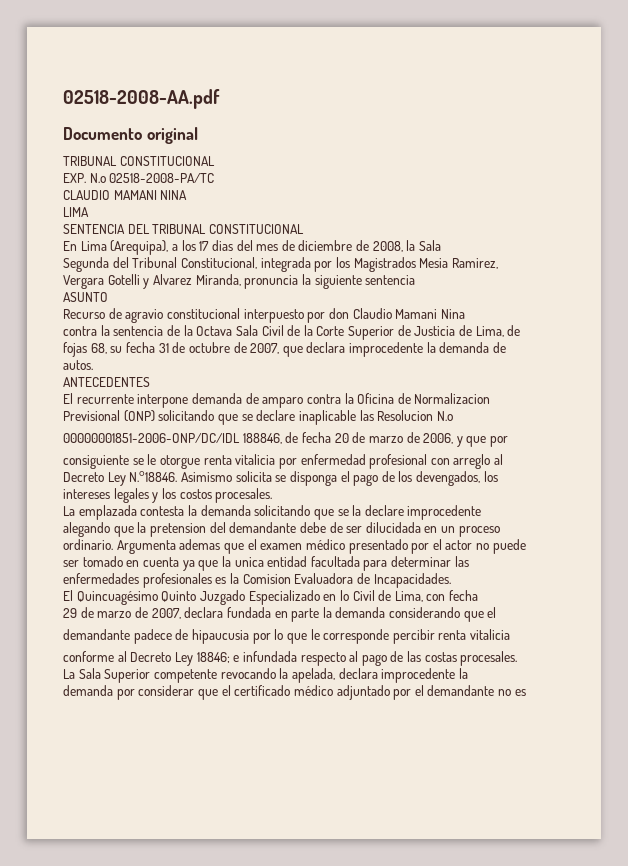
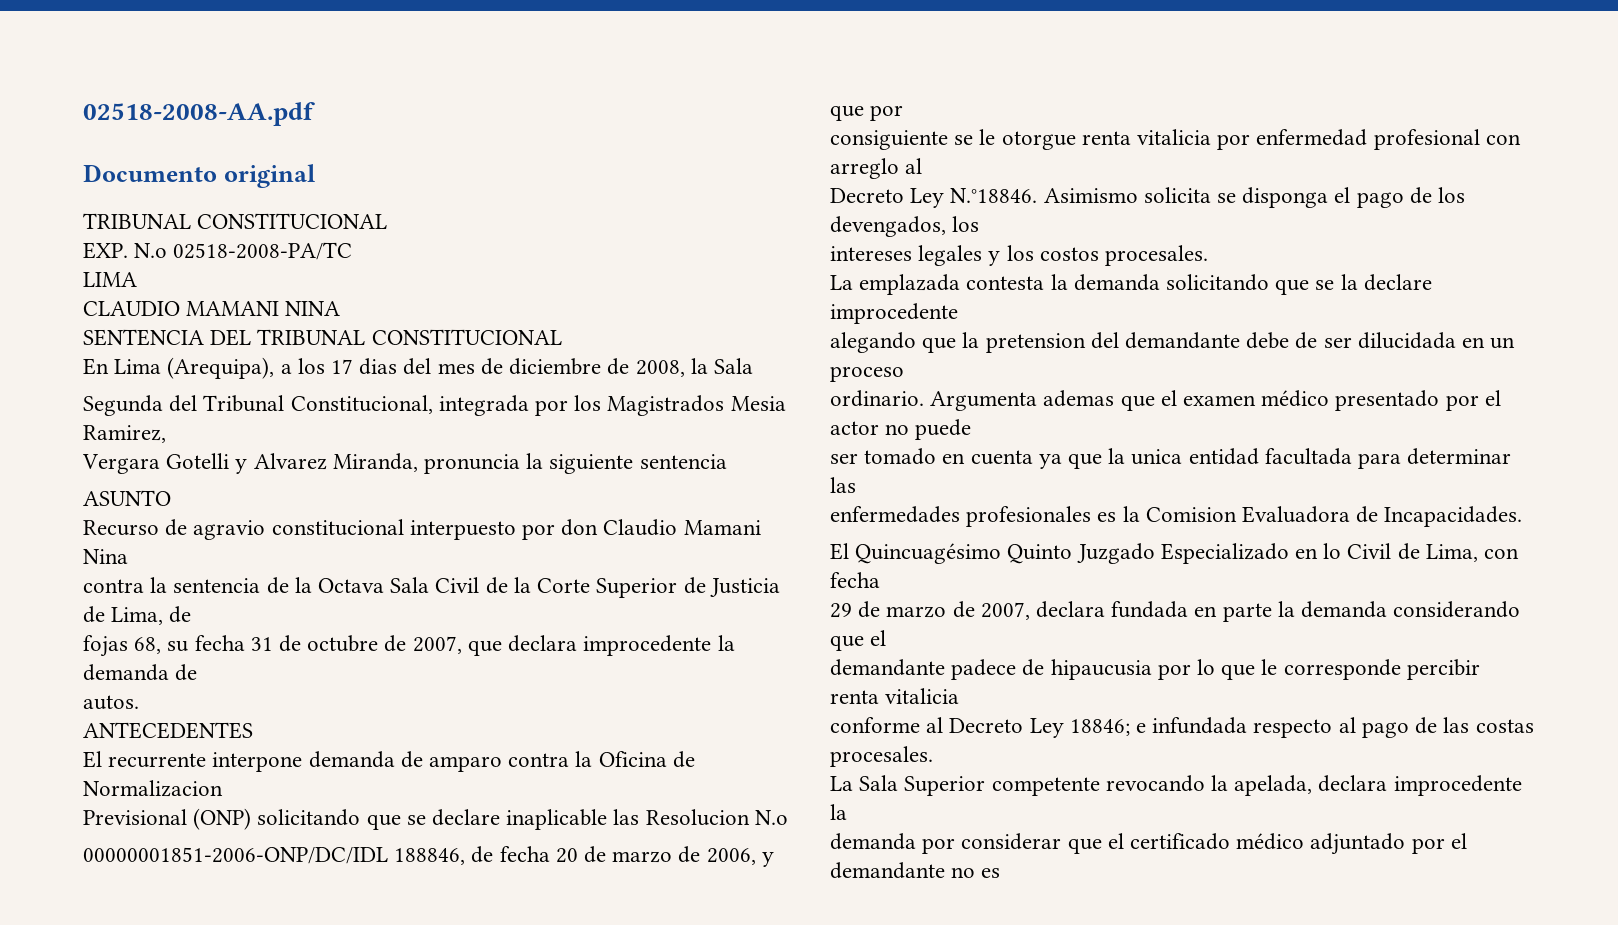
+ LIMA
- LIMA

